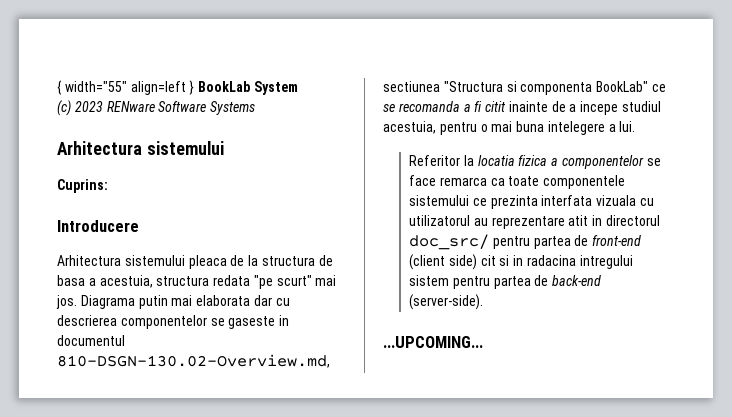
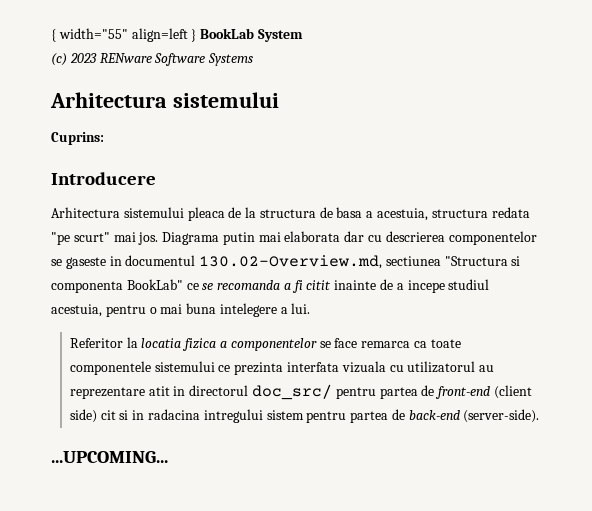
- Diagrama putin mai elaborata dar cu descrierea componentelor se gaseste in documentul 810-DSGN-130.02-Overview.md, sectiunea "Structura si componenta BookLab" ce se recomanda a fi citit inainte de a incepe studiul acestuia, pentru o mai buna intelegere a lui.
+ Diagrama putin mai elaborata dar cu descrierea componentelor se gaseste in documentul 130.02-Overview.md, sectiunea "Structura si componenta BookLab" ce se recomanda a fi citit inainte de a incepe studiul acestuia, pentru o mai buna intelegere a lui.

